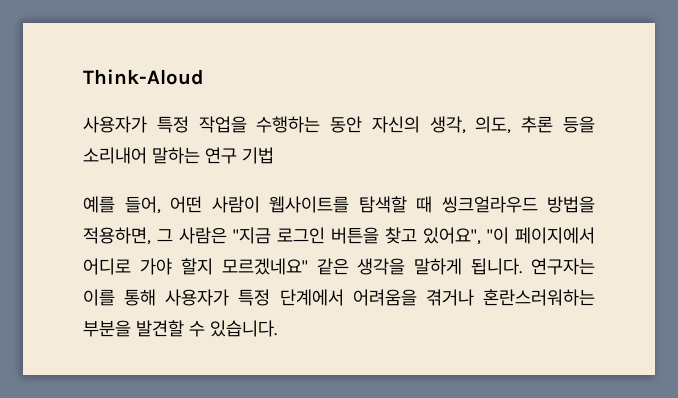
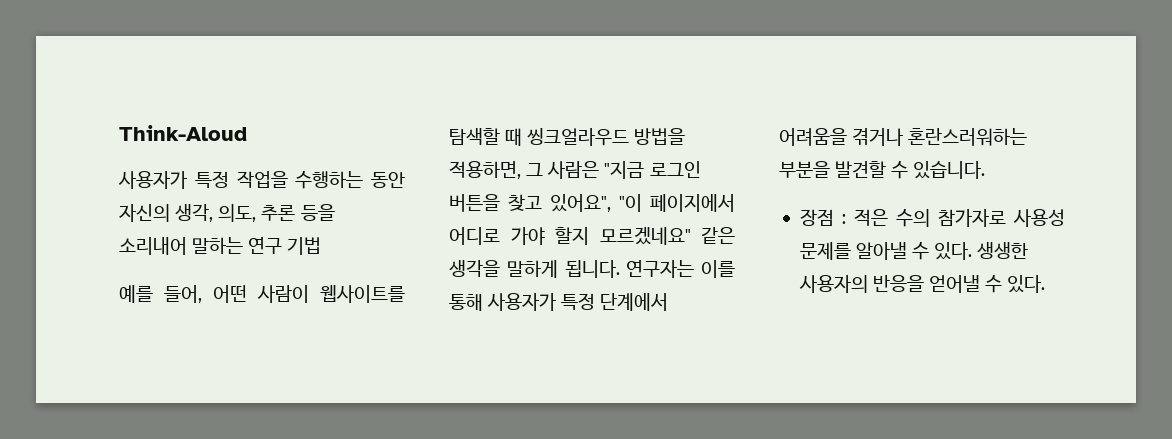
+ 장점 : 적은 수의 참가자로 사용성 문제를 알아낼 수 있다. 생생한 사용자의 반응을 얻어낼 수 있다.

